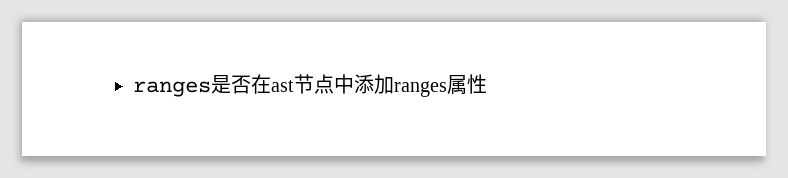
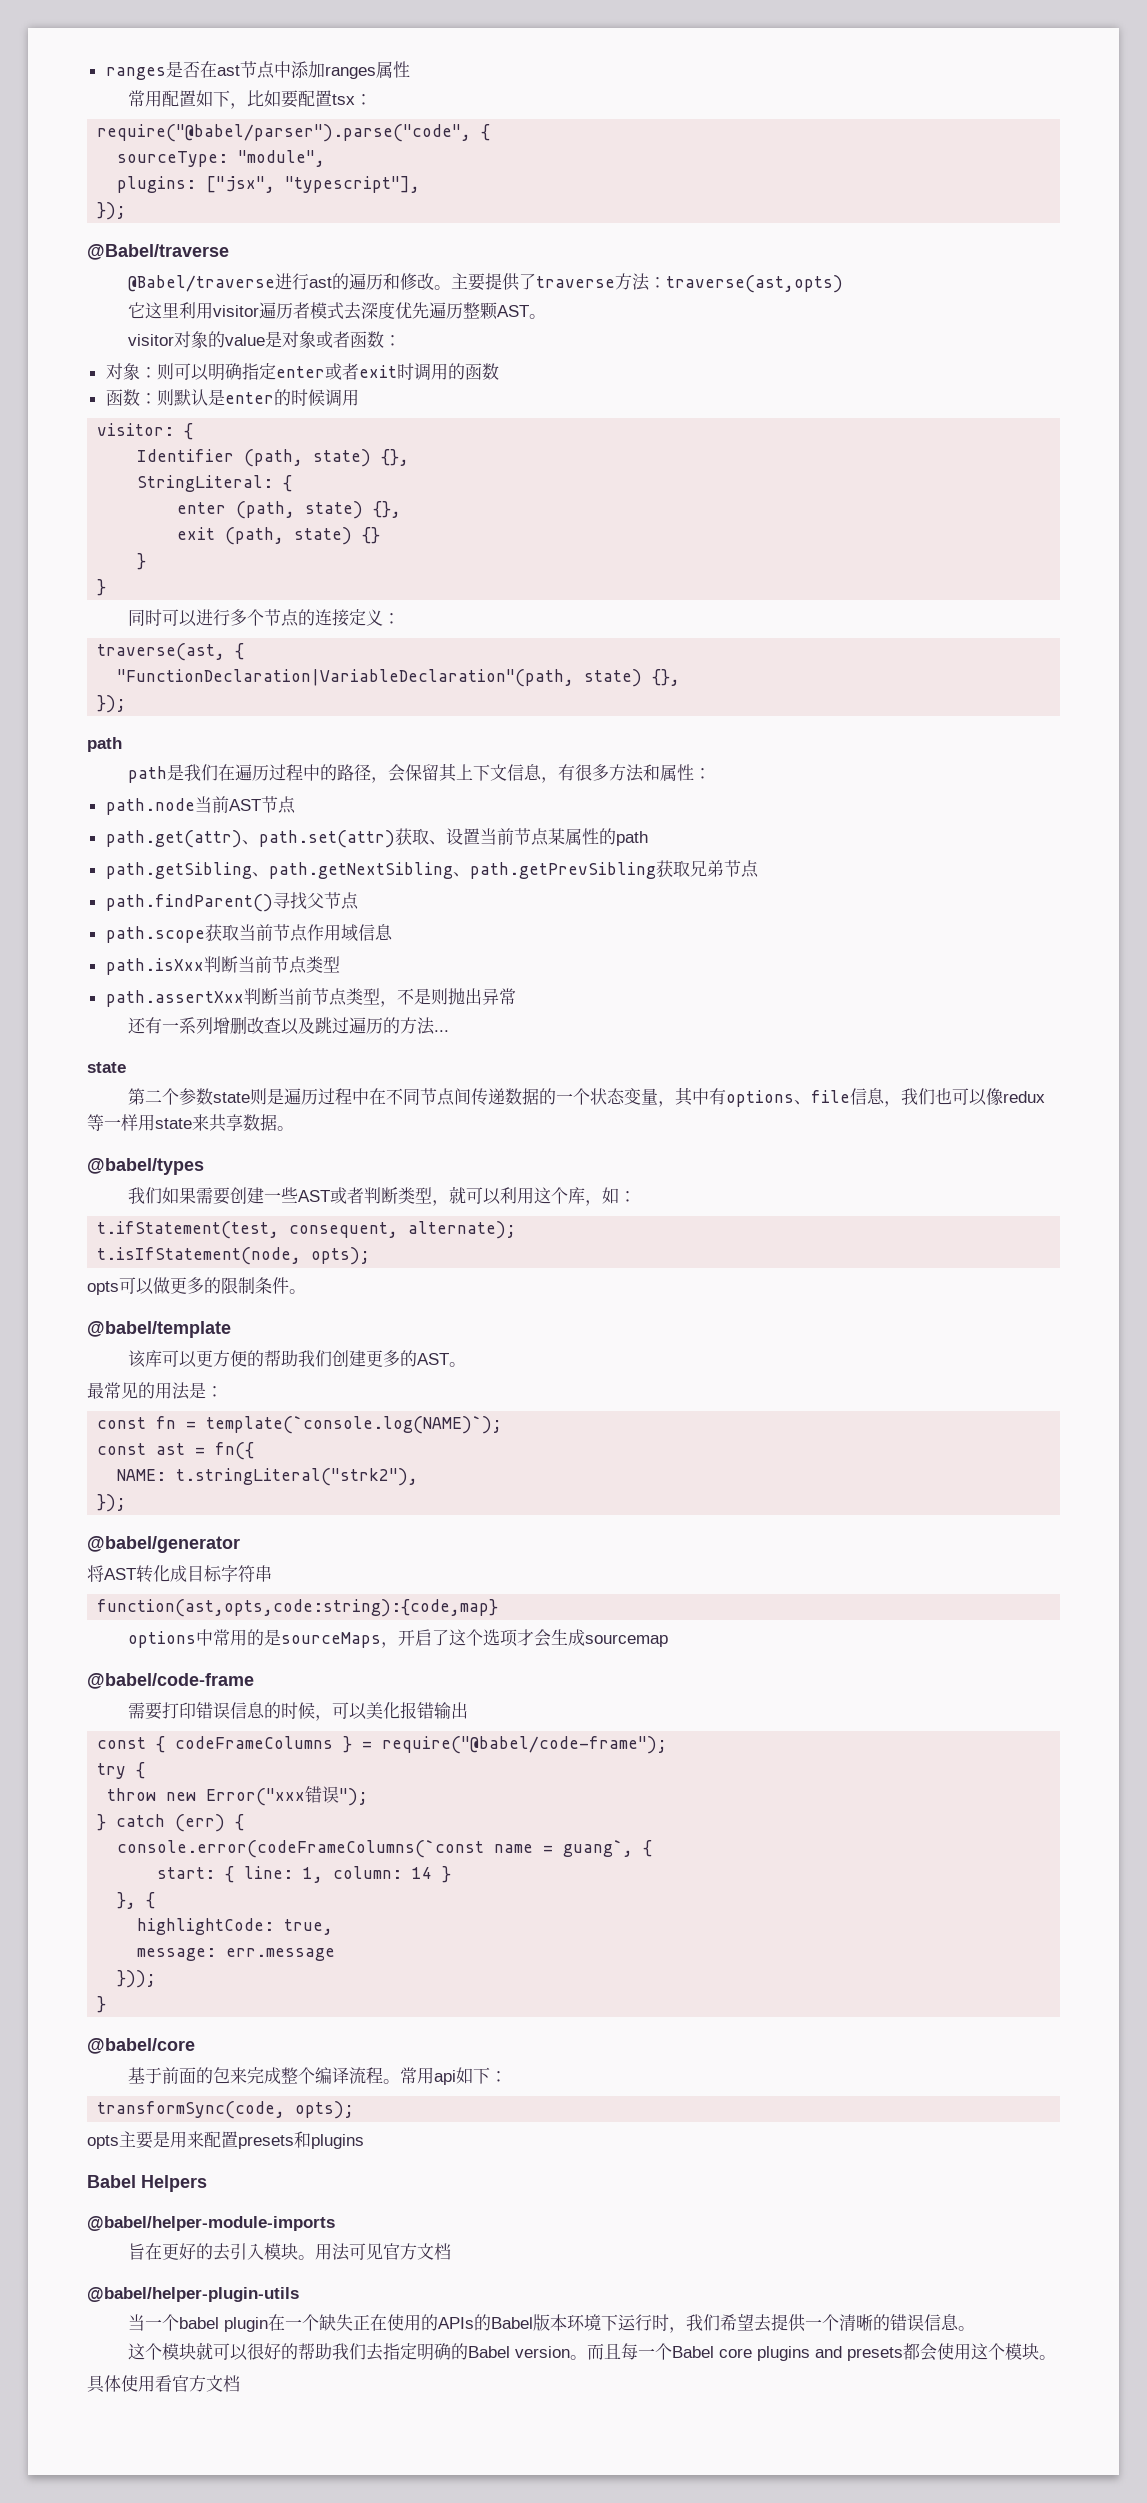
+ 常用配置如下，比如要配置tsx：
+ require("@babel/parser").parse("code", {
+ sourceType: "module",
+ plugins: ["jsx", "typescript"],
+ });
+ @Babel/traverse
+ @Babel/traverse进行ast的遍历和修改。主要提供了traverse方法：traverse(ast,opts)
+ 它这里利用visitor遍历者模式去深度优先遍历整颗AST。
+ visitor对象的value是对象或者函数：
+ 对象：则可以明确指定enter或者exit时调用的函数
+ 函数：则默认是enter的时候调用
+ visitor: {
+ Identifier (path, state) {},
+ StringLiteral: {
+ enter (path, state) {},
+ exit (path, state) {}
+ }
+ }
+ 同时可以进行多个节点的连接定义：
+ traverse(ast, {
+ "FunctionDeclaration|VariableDeclaration"(path, state) {},
+ });
+ path
+ path是我们在遍历过程中的路径，会保留其上下文信息，有很多方法和属性：
+ path.node当前AST节点
+ path.get(attr)、path.set(attr)获取、设置当前节点某属性的path
+ path.getSibling、path.getNextSibling、path.getPrevSibling获取兄弟节点
+ path.findParent()寻找父节点
+ path.scope获取当前节点作用域信息
+ path.isXxx判断当前节点类型
+ path.assertXxx判断当前节点类型，不是则抛出异常
+ 还有一系列增删改查以及跳过遍历的方法...
+ state
+ 第二个参数state则是遍历过程中在不同节点间传递数据的一个状态变量，其中有options、file信息，我们也可以像redux等一样用state来共享数据。
+ @babel/types
+ 我们如果需要创建一些AST或者判断类型，就可以利用这个库，如：
+ t.ifStatement(test, consequent, alternate);
+ t.isIfStatement(node, opts);
+ opts可以做更多的限制条件。
+ @babel/template
+ 该库可以更方便的帮助我们创建更多的AST。
+ 最常见的用法是：
+ const fn = template(`console.log(NAME)`);
+ const ast = fn({
+ NAME: t.stringLiteral("strk2"),
+ });
+ @babel/generator
+ 将AST转化成目标字符串
+ function(ast,opts,code:string):{code,map}
+ options中常用的是sourceMaps，开启了这个选项才会生成sourcemap
+ @babel/code-frame
+ 需要打印错误信息的时候，可以美化报错输出
+ const { codeFrameColumns } = require("@babel/code-frame");
+ try {
+ throw new Error("xxx错误");
+ } catch (err) {
+ console.error(codeFrameColumns(`const name = guang`, {
+ start: { line: 1, column: 14 }
+ }, {
+ highlightCode: true,
+ message: err.message
+ }));
+ }
+ @babel/core
+ 基于前面的包来完成整个编译流程。常用api如下：
+ transformSync(code, opts);
+ opts主要是用来配置presets和plugins
+ Babel Helpers
+ @babel/helper-module-imports
+ 旨在更好的去引入模块。用法可见官方文档
+ @babel/helper-plugin-utils
+ 当一个babel plugin在一个缺失正在使用的APIs的Babel版本环境下运行时，我们希望去提供一个清晰的错误信息。
+ 这个模块就可以很好的帮助我们去指定明确的Babel version。而且每一个Babel core plugins and presets都会使用这个模块。
+ 具体使用看官方文档

